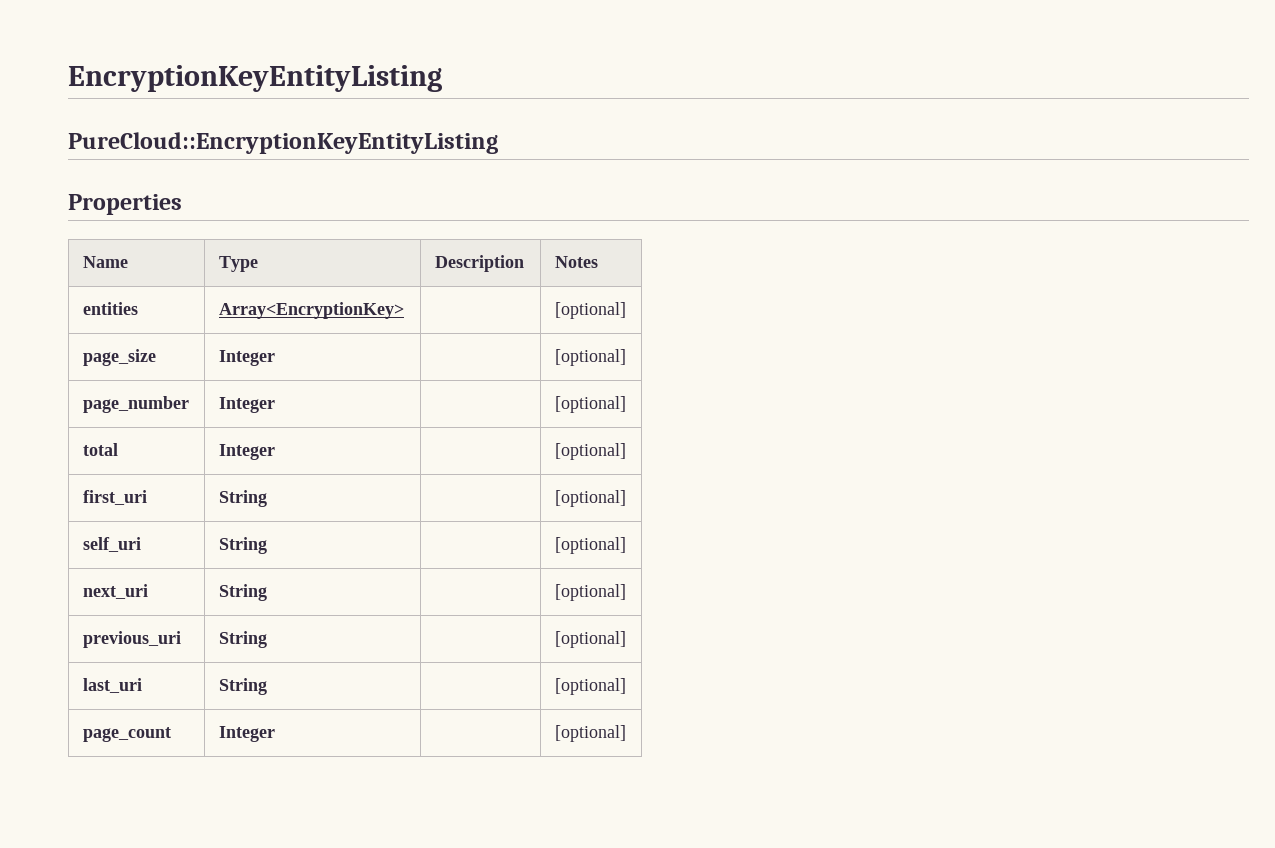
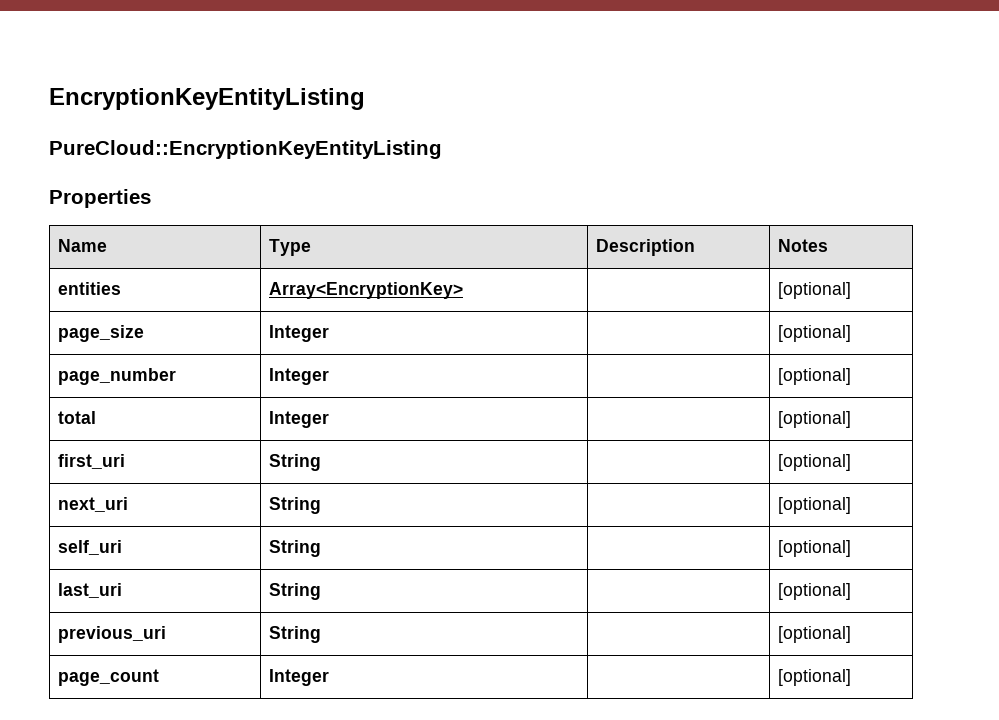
+ next_uri | String | | [optional]
- next_uri | String | | [optional]
+ last_uri | String | | [optional]
- last_uri | String | | [optional]

